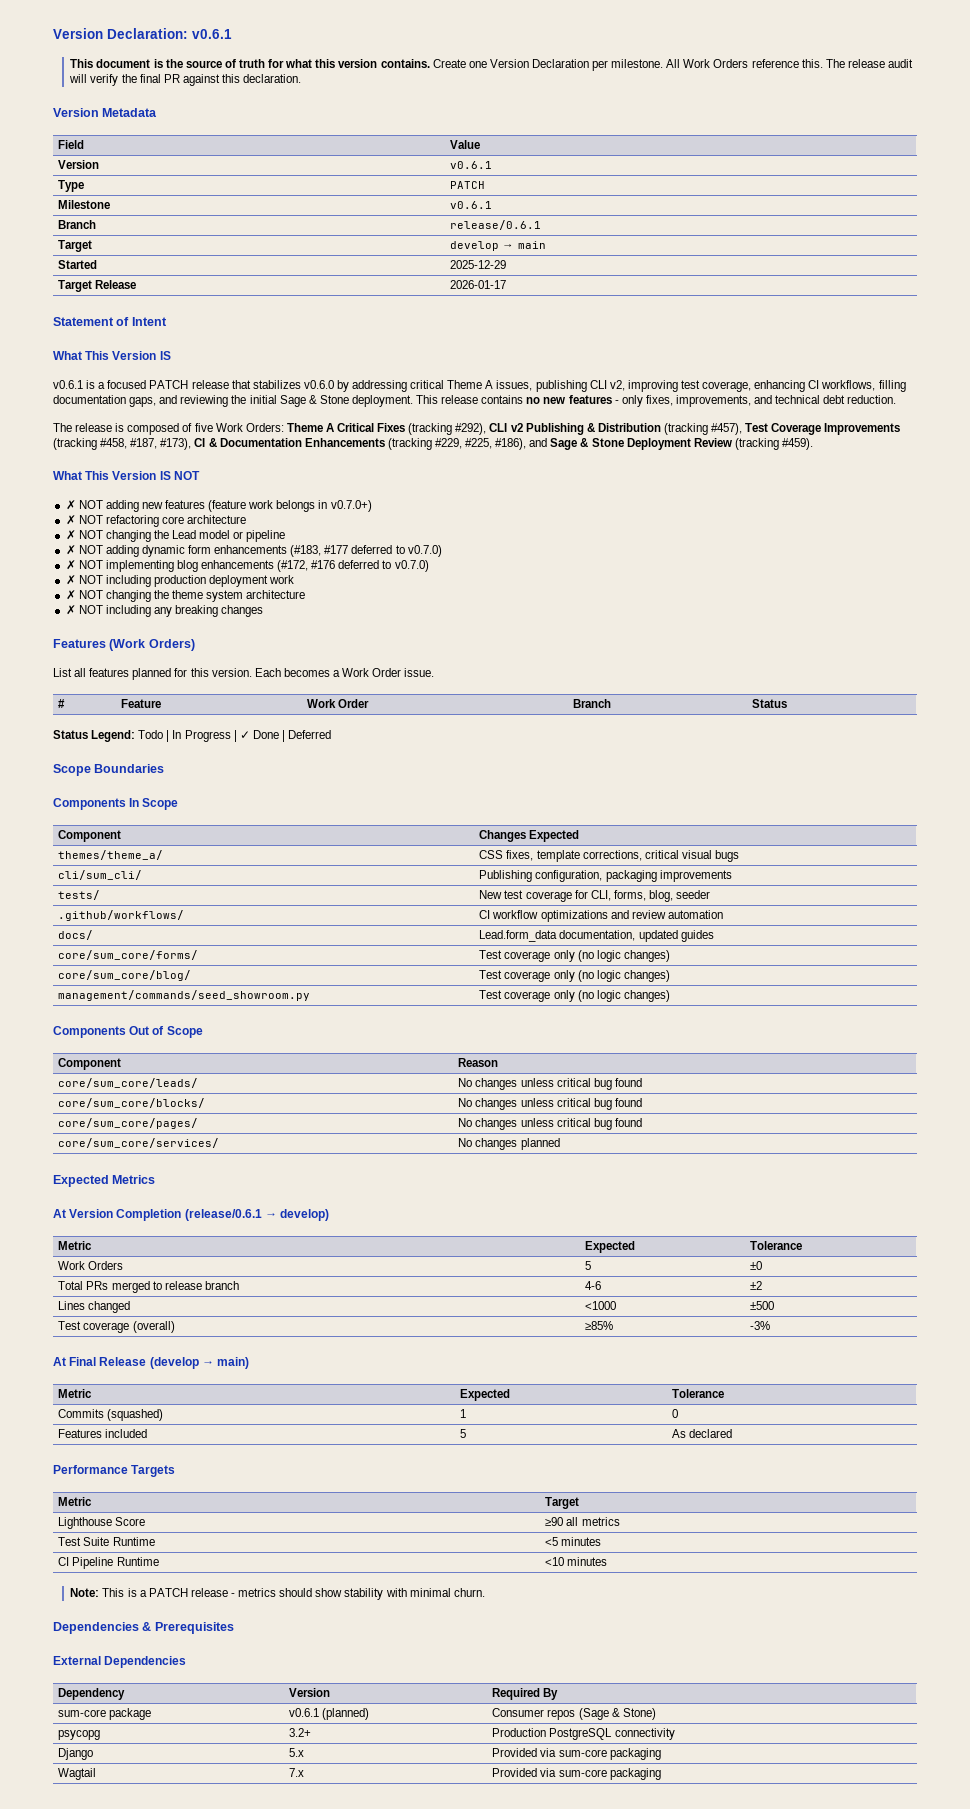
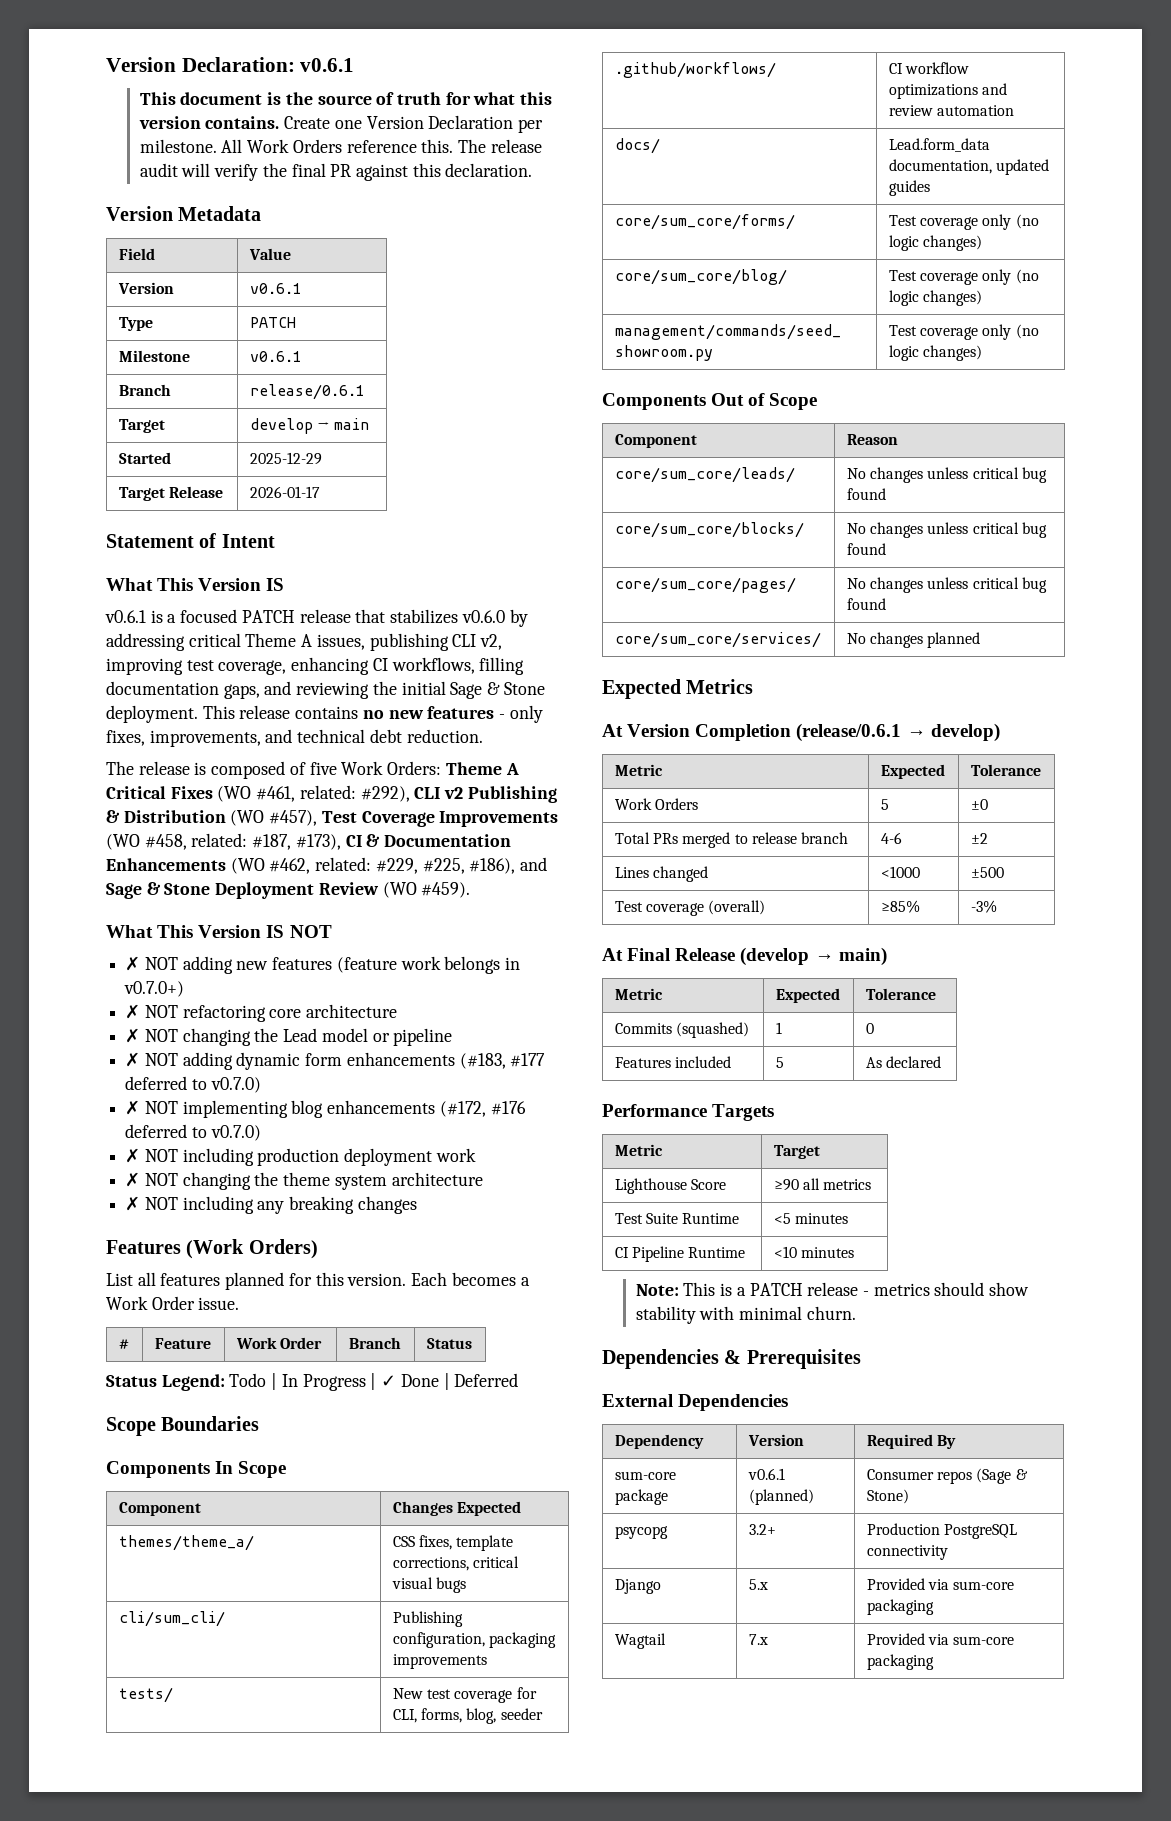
- The release is composed of five Work Orders: Theme A Critical Fixes (tracking #292), CLI v2 Publishing & Distribution (tracking #457), Test Coverage Improvements (tracking #458, #187, #173), CI & Documentation Enhancements (tracking #229, #225, #186), and Sage & Stone Deployment Review (tracking #459).
+ The release is composed of five Work Orders: Theme A Critical Fixes (WO #461, related: #292), CLI v2 Publishing & Distribution (WO #457), Test Coverage Improvements (WO #458, related: #187, #173), CI & Documentation Enhancements (WO #462, related: #229, #225, #186), and Sage & Stone Deployment Review (WO #459).

